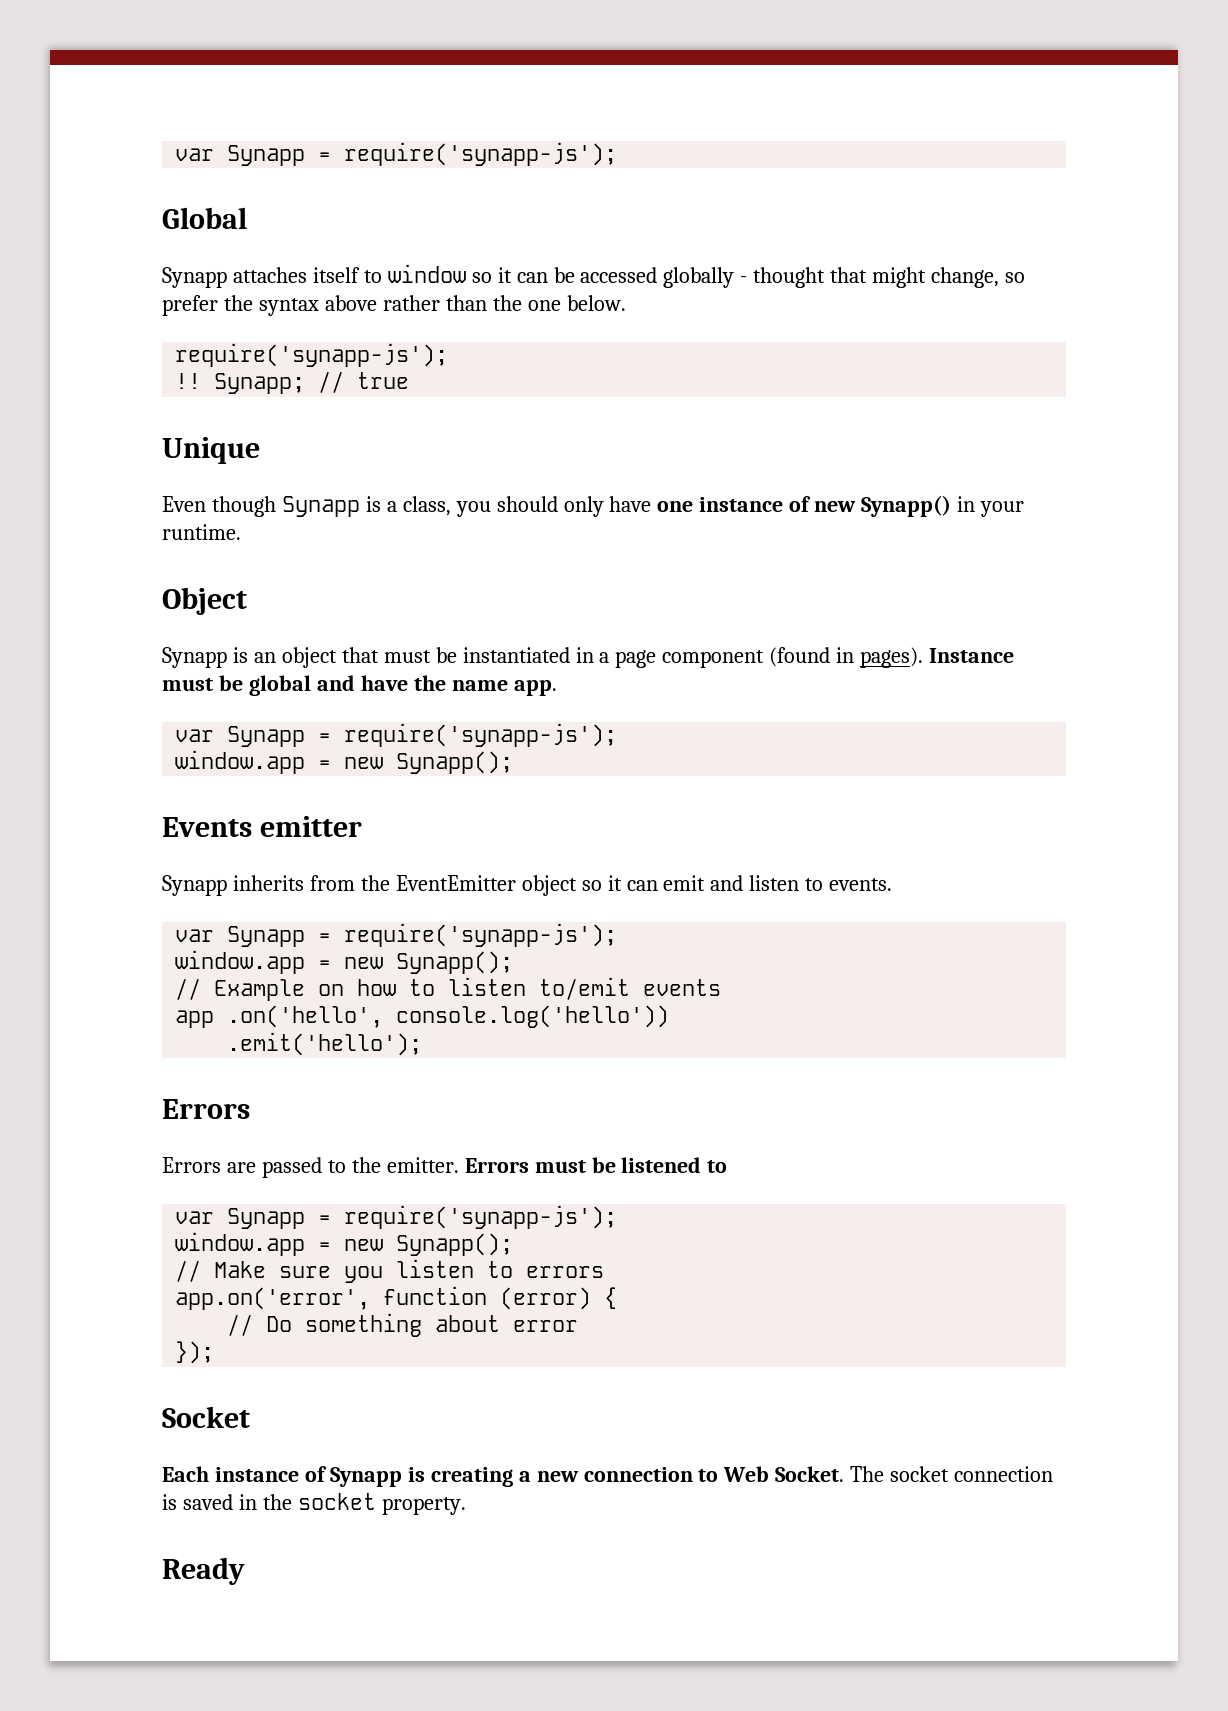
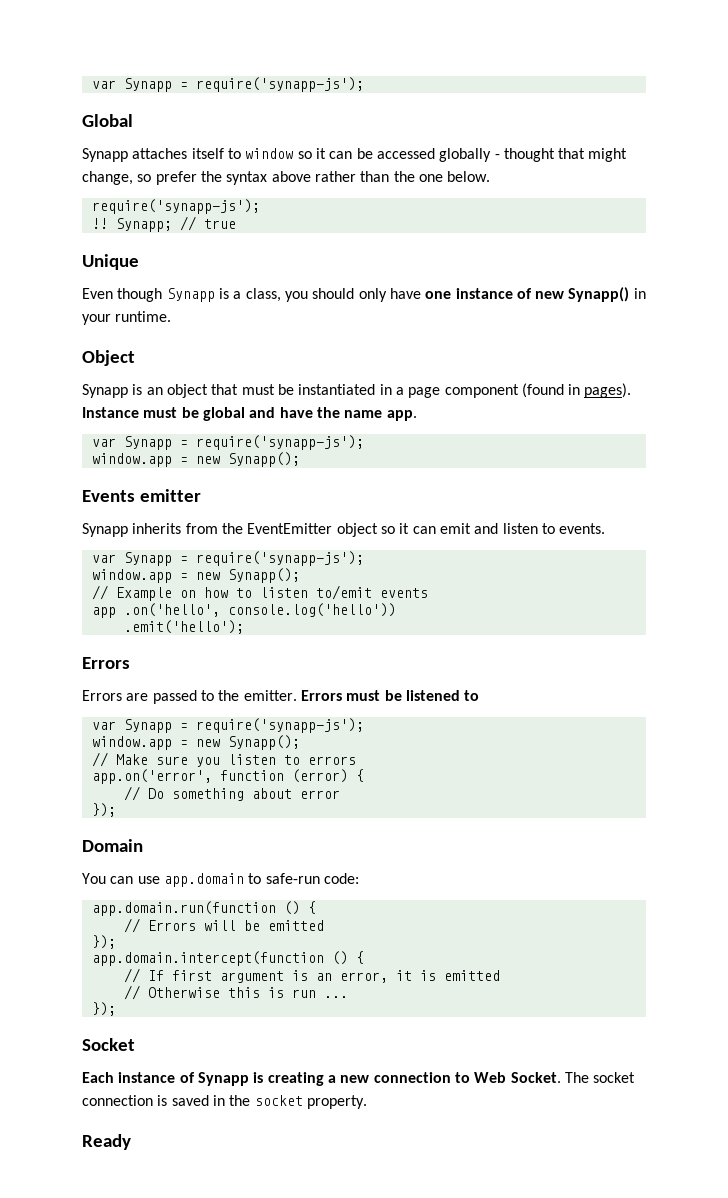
+ Domain
+ You can use app.domain to safe-run code:
+ app.domain.run(function () {
+ // Errors will be emitted
+ });
+ app.domain.intercept(function () {
+ // If first argument is an error, it is emitted
+ // Otherwise this is run ...
+ });

